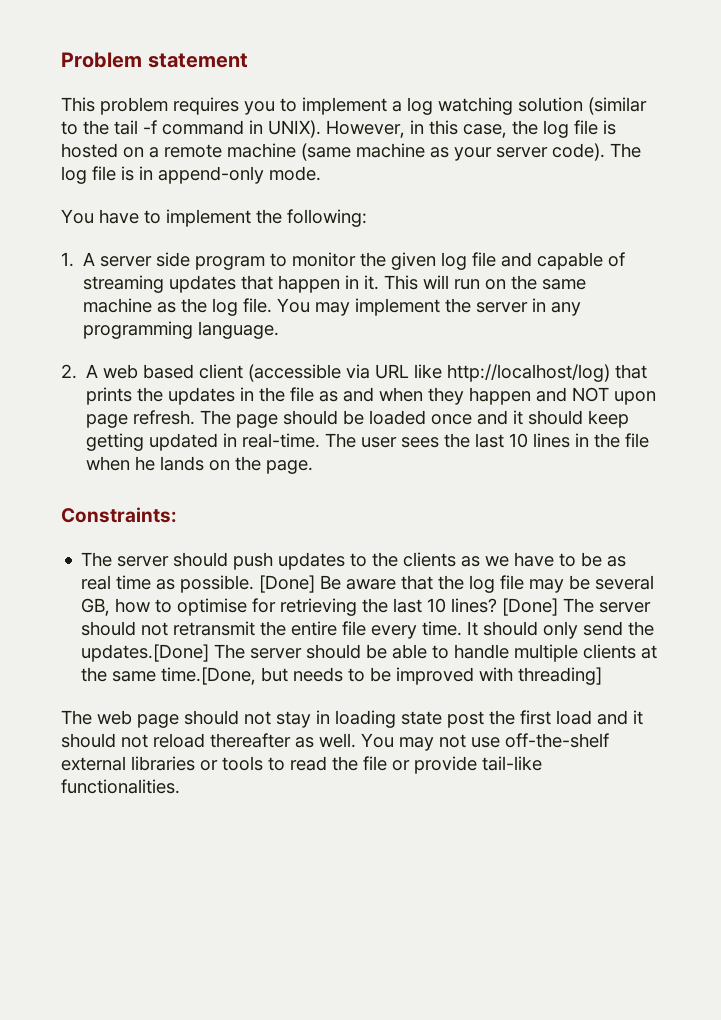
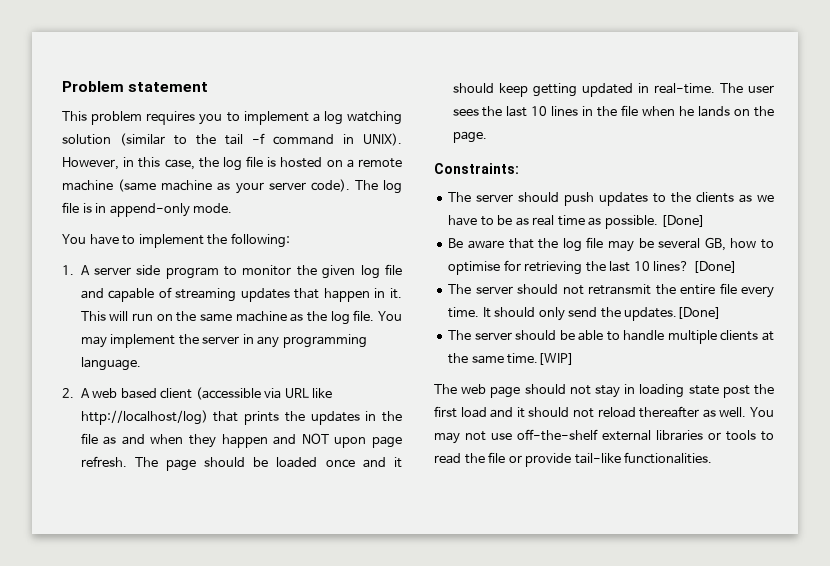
- The server should push updates to the clients as we have to be as real time as possible. [Done] Be aware that the log file may be several GB, how to optimise for retrieving the last 10 lines? [Done] The server should not retransmit the entire file every time.
+ The server should push updates to the clients as we have to be as real time as possible. [Done]
+ Be aware that the log file may be several GB, how to optimise for retrieving the last 10 lines? [Done]
+ The server should not retransmit the entire file every time.
- It should only send the updates.[Done] The server should be able to handle multiple clients at the same time.[Done, but needs to be improved with threading]
+ It should only send the updates.[Done]
+ The server should be able to handle multiple clients at the same time.[WIP]

